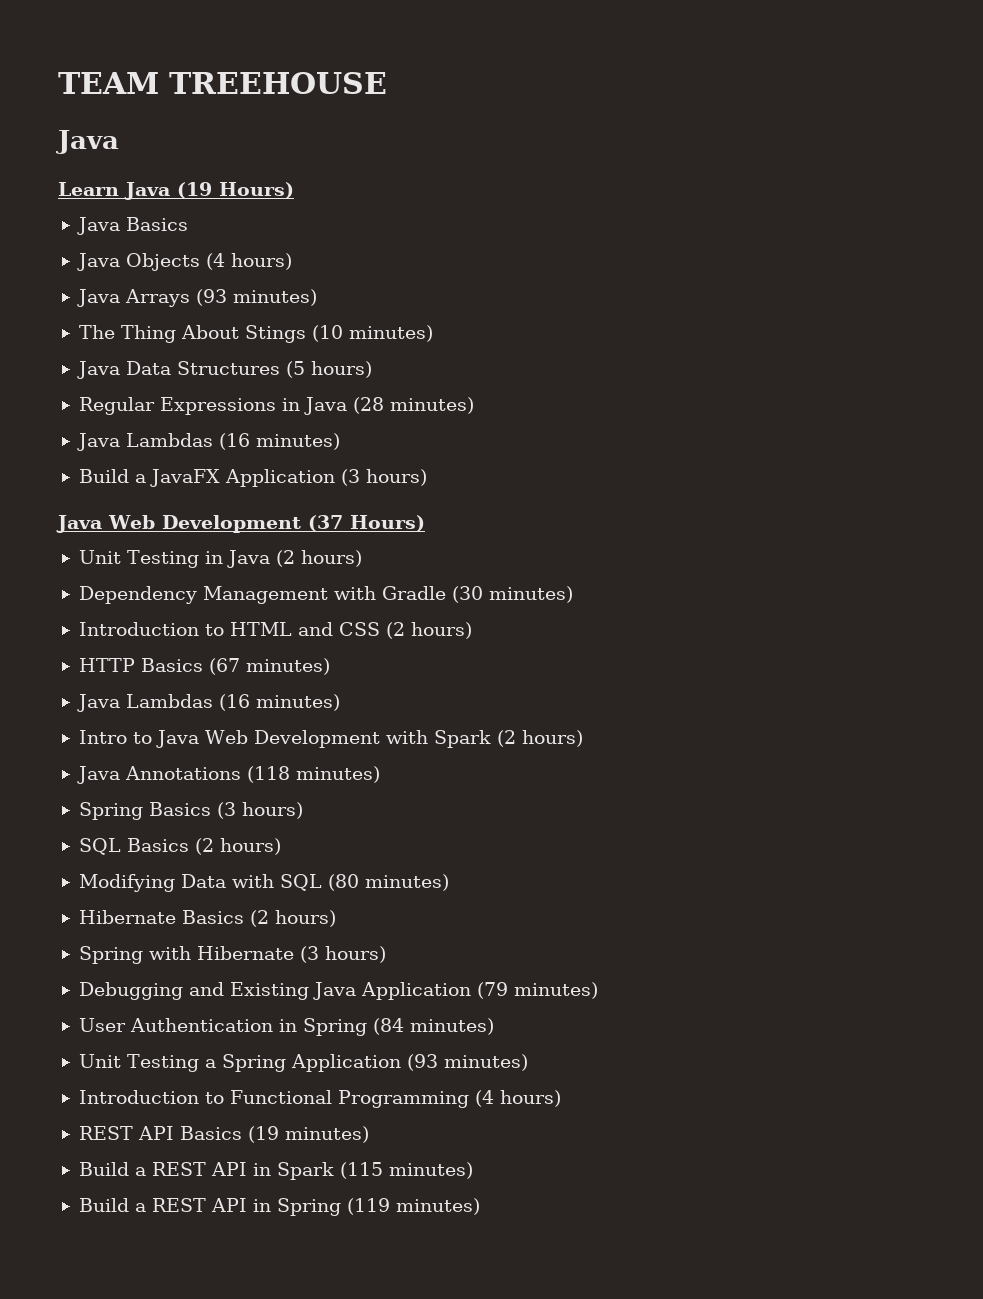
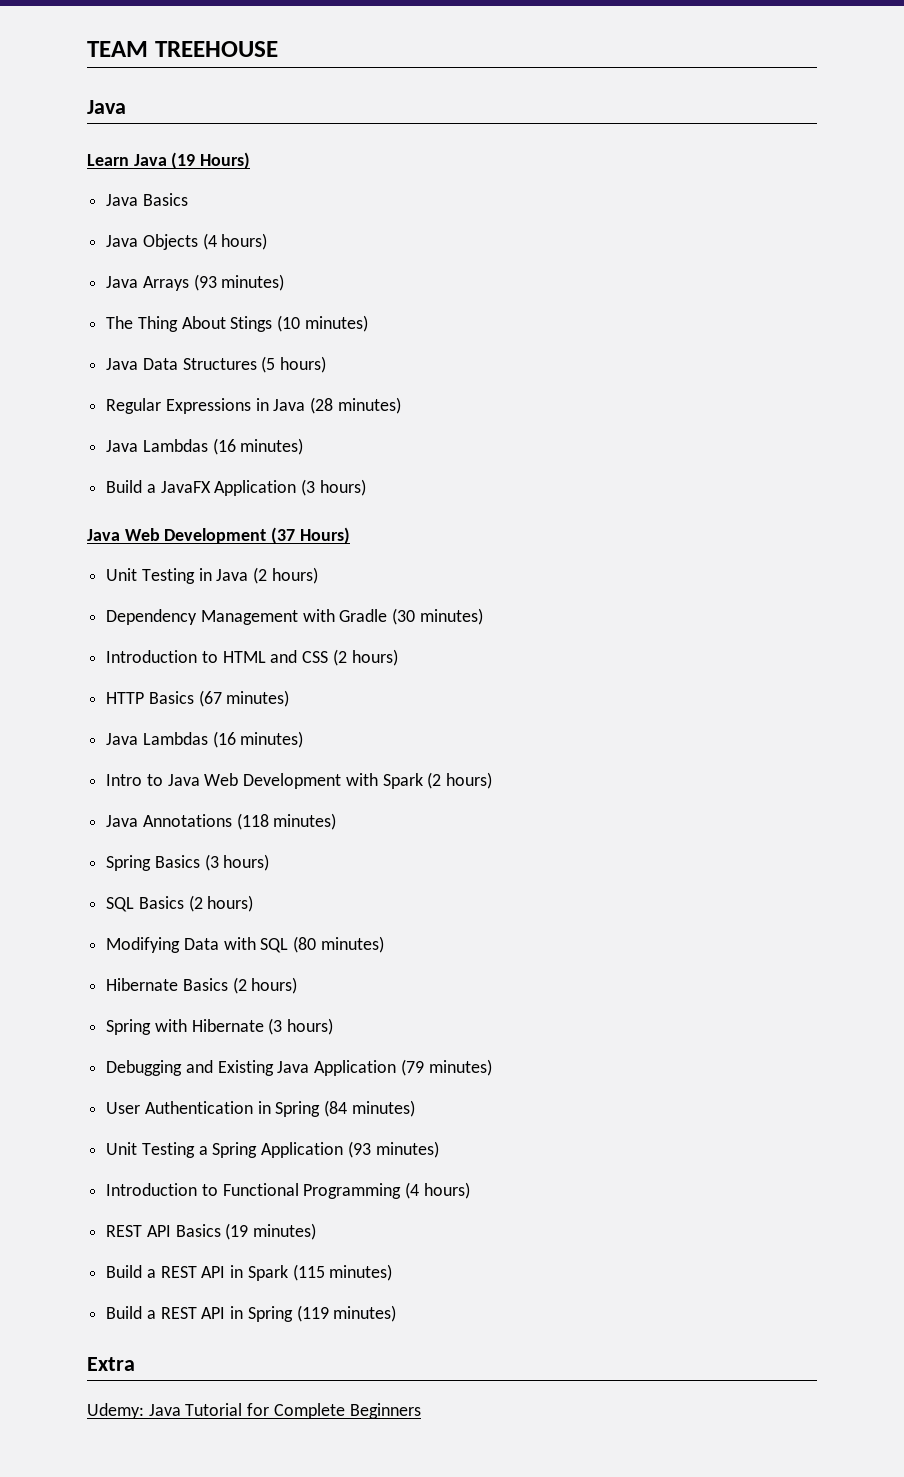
+ Extra
+ Udemy: Java Tutorial for Complete Beginners

